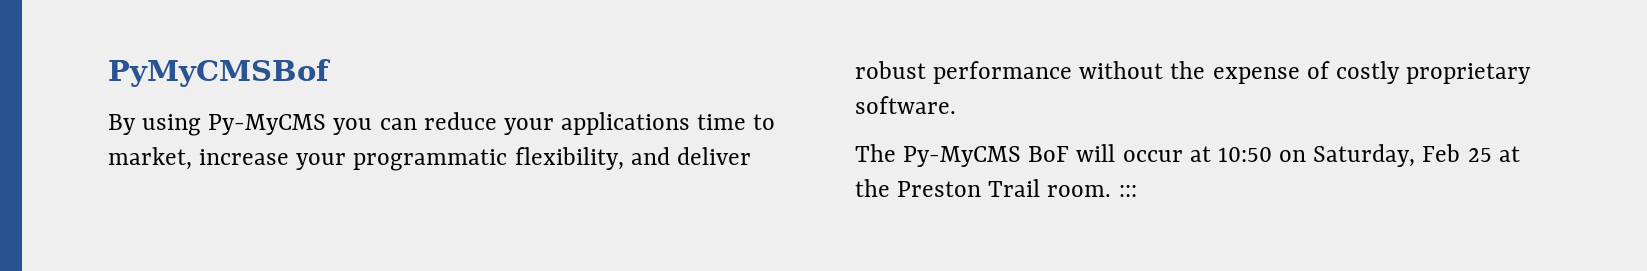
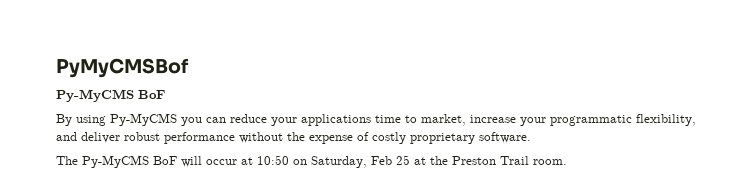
  PyMyCMSBof
+ Py-MyCMS BoF
- The Py-MyCMS BoF will occur at 10:50 on Saturday, Feb 25 at the Preston Trail room. :::
+ The Py-MyCMS BoF will occur at 10:50 on Saturday, Feb 25 at the Preston Trail room.

